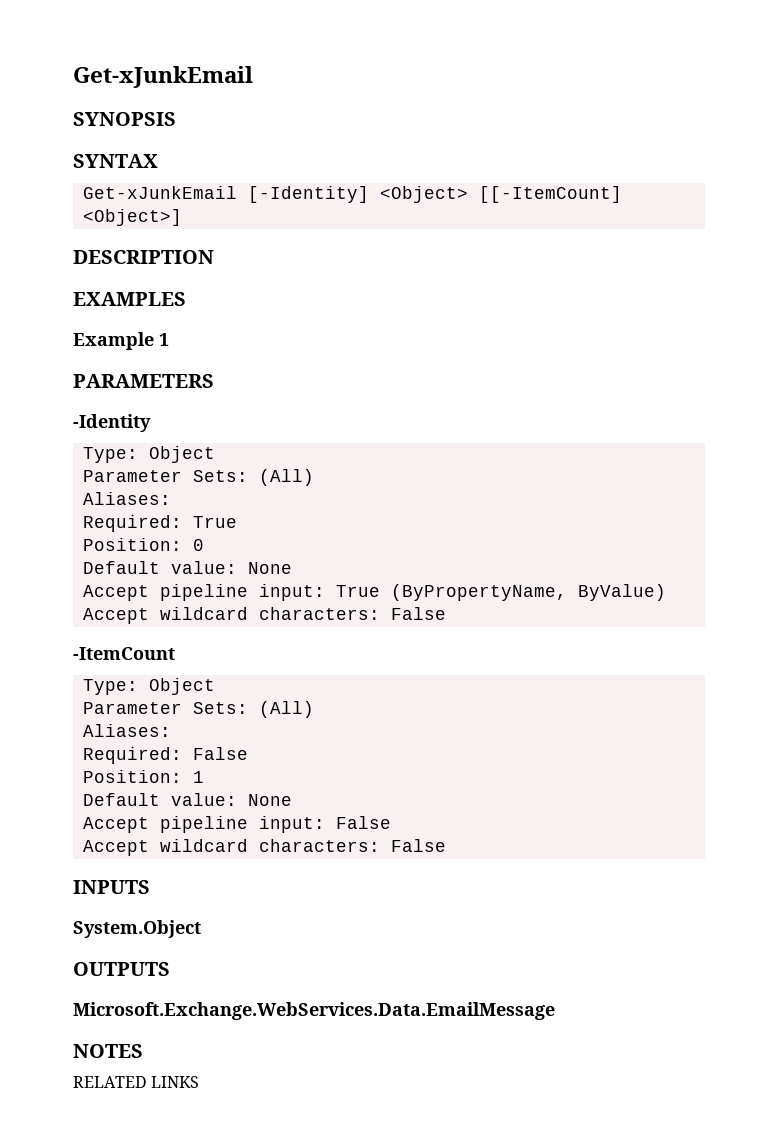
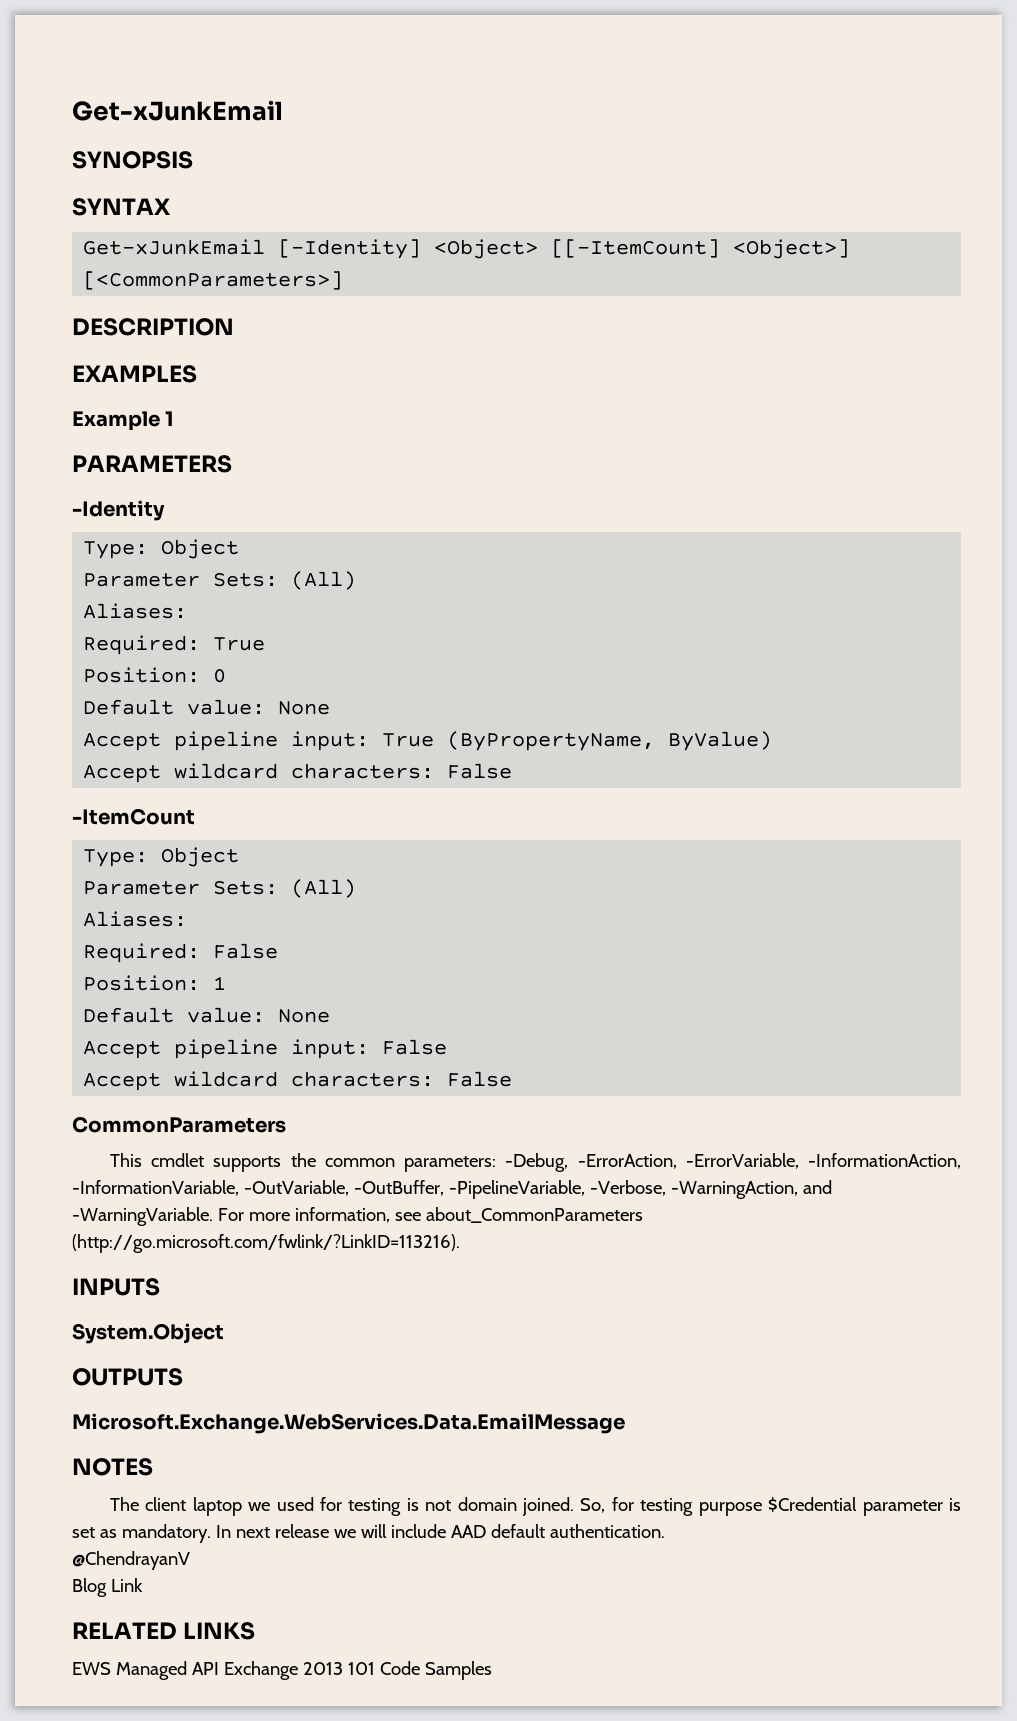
- Get-xJunkEmail [-Identity] <Object> [[-ItemCount] <Object>]
+ Get-xJunkEmail [-Identity] <Object> [[-ItemCount] <Object>] [<CommonParameters>]
+ CommonParameters
+ This cmdlet supports the common parameters: -Debug, -ErrorAction, -ErrorVariable, -InformationAction, -InformationVariable, -OutVariable, -OutBuffer, -PipelineVariable, -Verbose, -WarningAction, and -WarningVariable. For more information, see about_CommonParameters (http://go.microsoft.com/fwlink/?LinkID=113216).
+ The client laptop we used for testing is not domain joined. So, for testing purpose $Credential parameter is set as mandatory. In next release we will include AAD default authentication.
+ @ChendrayanV
+ Blog Link
  RELATED LINKS
+ EWS Managed API Exchange 2013 101 Code Samples

